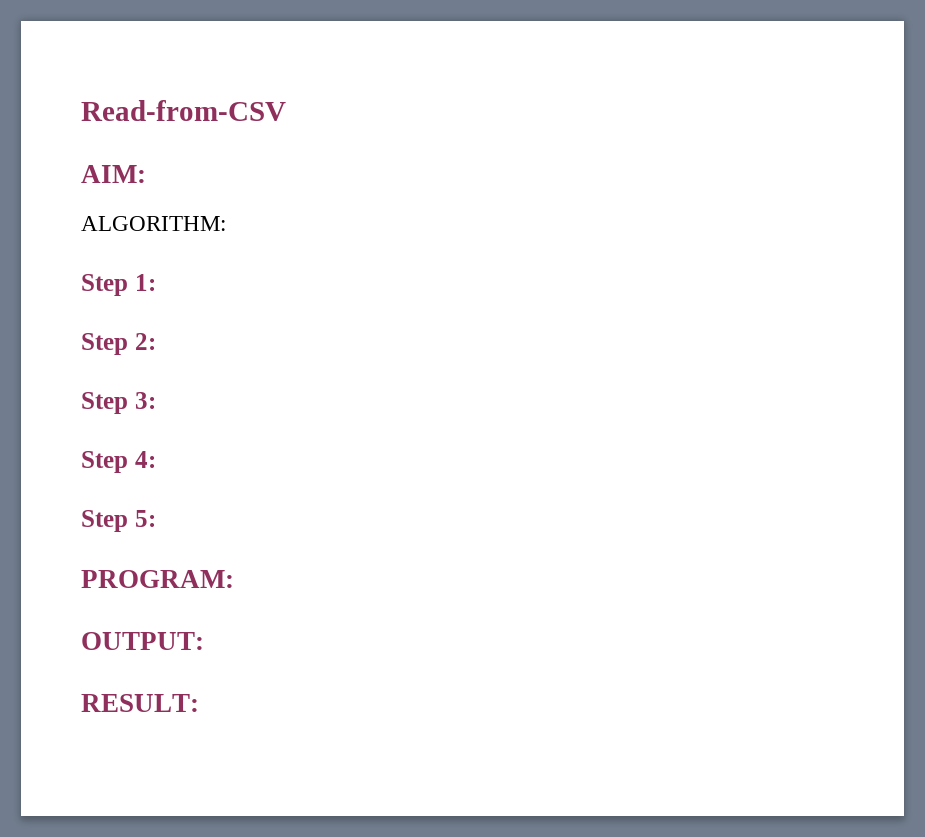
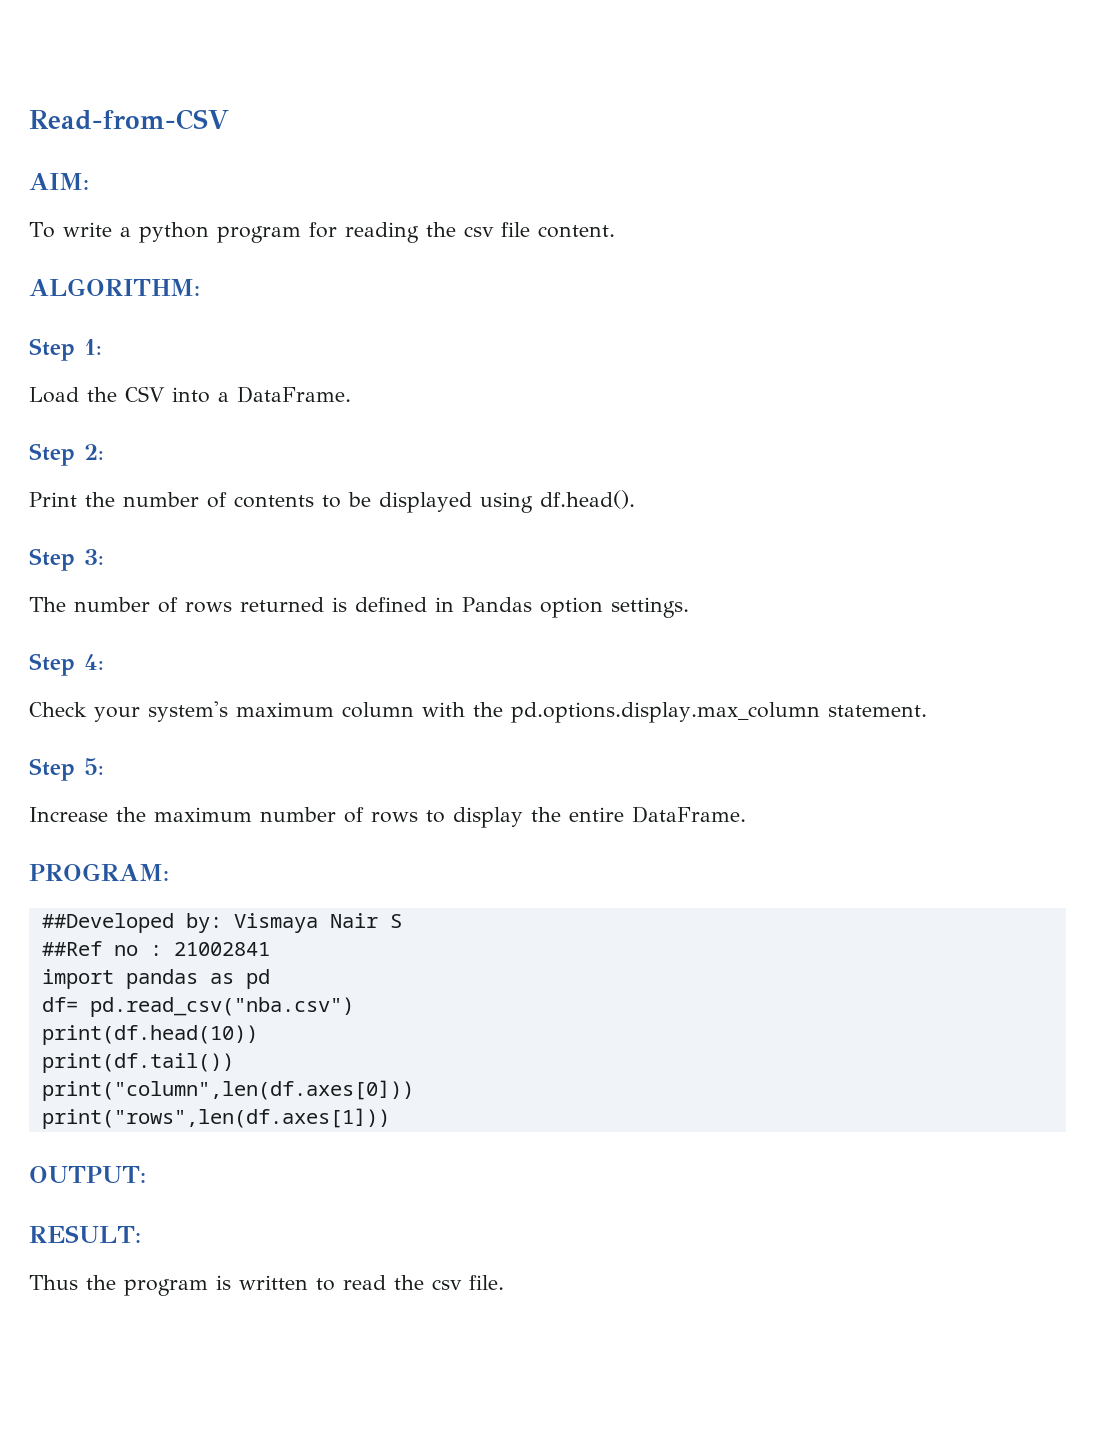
+ To write a python program for reading the csv file content.
  ALGORITHM:
  Step 1:
+ Load the CSV into a DataFrame.
  Step 2:
+ Print the number of contents to be displayed using df.head().
  Step 3:
+ The number of rows returned is defined in Pandas option settings.
  Step 4:
+ Check your system's maximum column with the pd.options.display.max_column statement.
  Step 5:
+ Increase the maximum number of rows to display the entire DataFrame.
  PROGRAM:
+ ##Developed by: Vismaya Nair S
+ ##Ref no : 21002841
+ import pandas as pd
+ df= pd.read_csv("nba.csv")
+ print(df.head(10))
+ print(df.tail())
+ print("column",len(df.axes[0]))
+ print("rows",len(df.axes[1]))
  OUTPUT:
  RESULT:
+ Thus the program is written to read the csv file.

